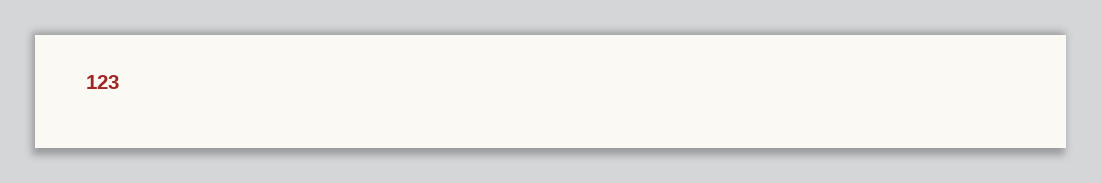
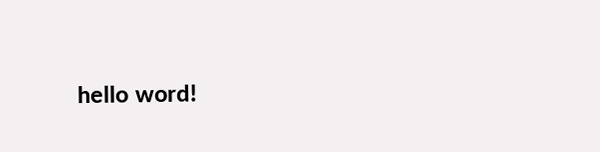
- 123
+ hello word!

